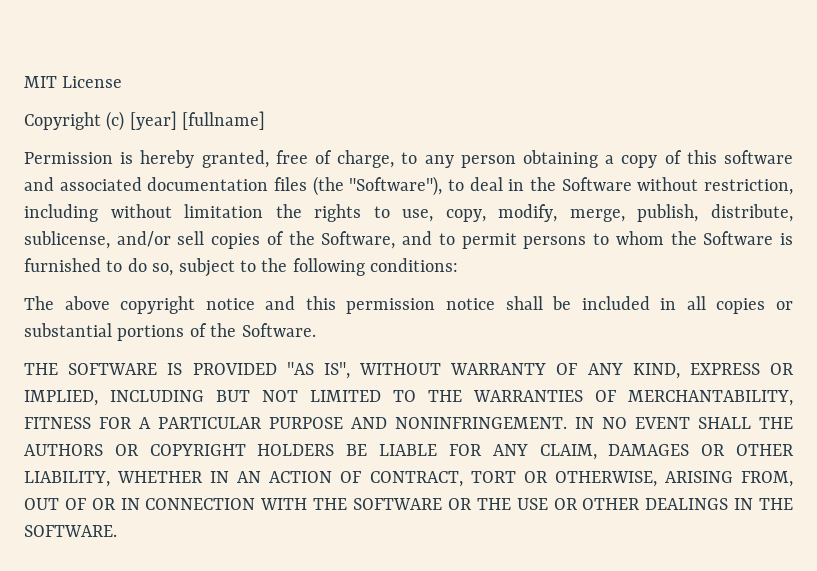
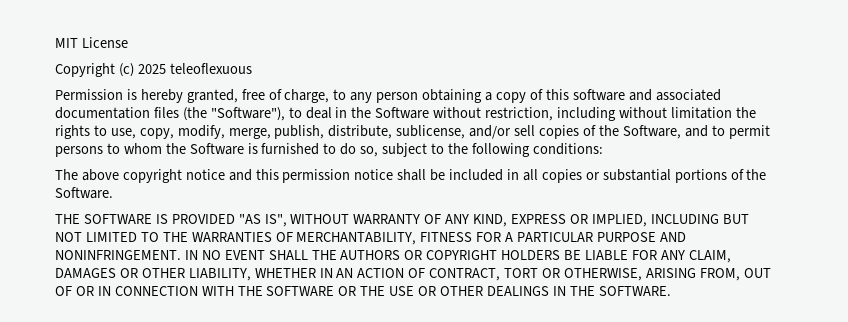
- Copyright (c) [year] [fullname]
+ Copyright (c) 2025 teleoflexuous

